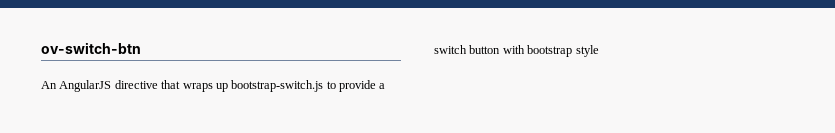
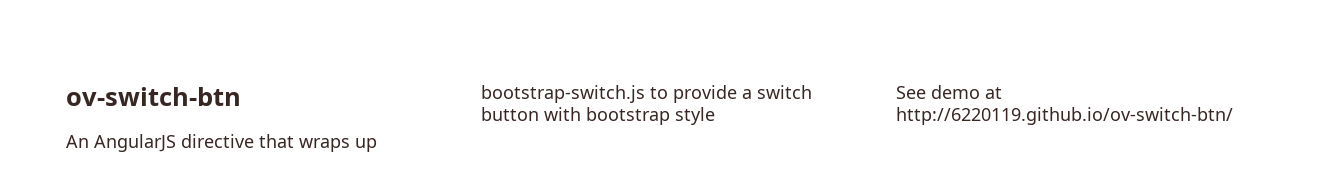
+ See demo at http://6220119.github.io/ov-switch-btn/

